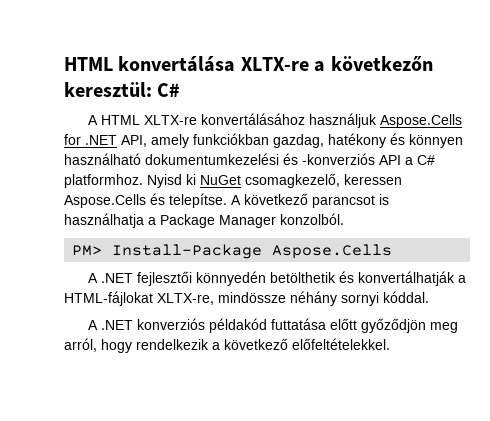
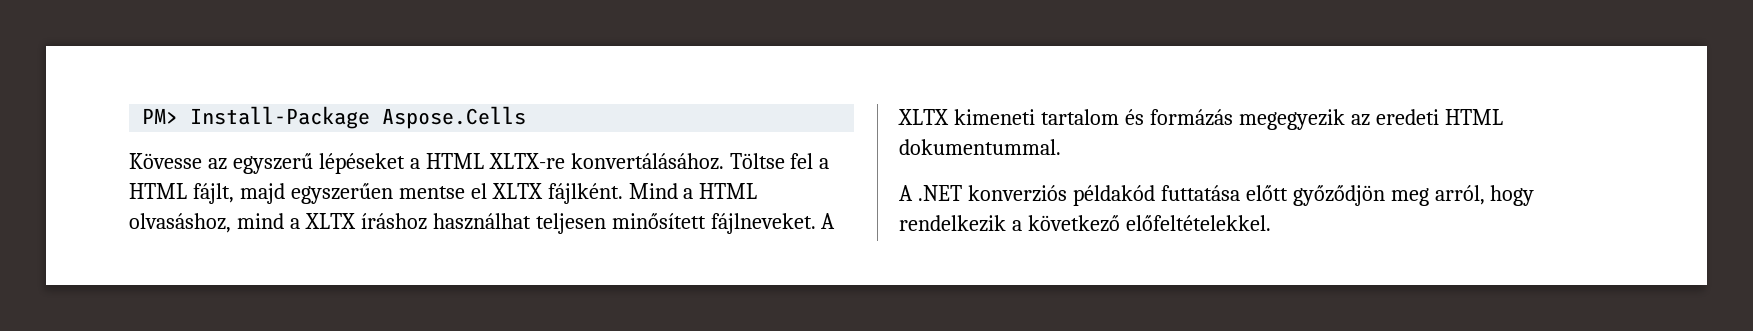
- HTML konvertálása XLTX-re a következőn keresztül: C#
- A HTML XLTX-re konvertálásához használjuk Aspose.Cells for .NET API, amely funkciókban gazdag, hatékony és könnyen használható dokumentumkezelési és -konverziós API a C# platformhoz. Nyisd ki NuGet csomagkezelő, keressen Aspose.Cells és telepítse. A következő parancsot is használhatja a Package Manager konzolból.
  PM> Install-Package Aspose.Cells
- A .NET fejlesztői könnyedén betölthetik és konvertálhatják a HTML-fájlokat XLTX-re, mindössze néhány sornyi kóddal.
+ Kövesse az egyszerű lépéseket a HTML XLTX-re konvertálásához. Töltse fel a HTML fájlt, majd egyszerűen mentse el XLTX fájlként. Mind a HTML olvasáshoz, mind a XLTX íráshoz használhat teljesen minősített fájlneveket. A XLTX kimeneti tartalom és formázás megegyezik az eredeti HTML dokumentummal.

